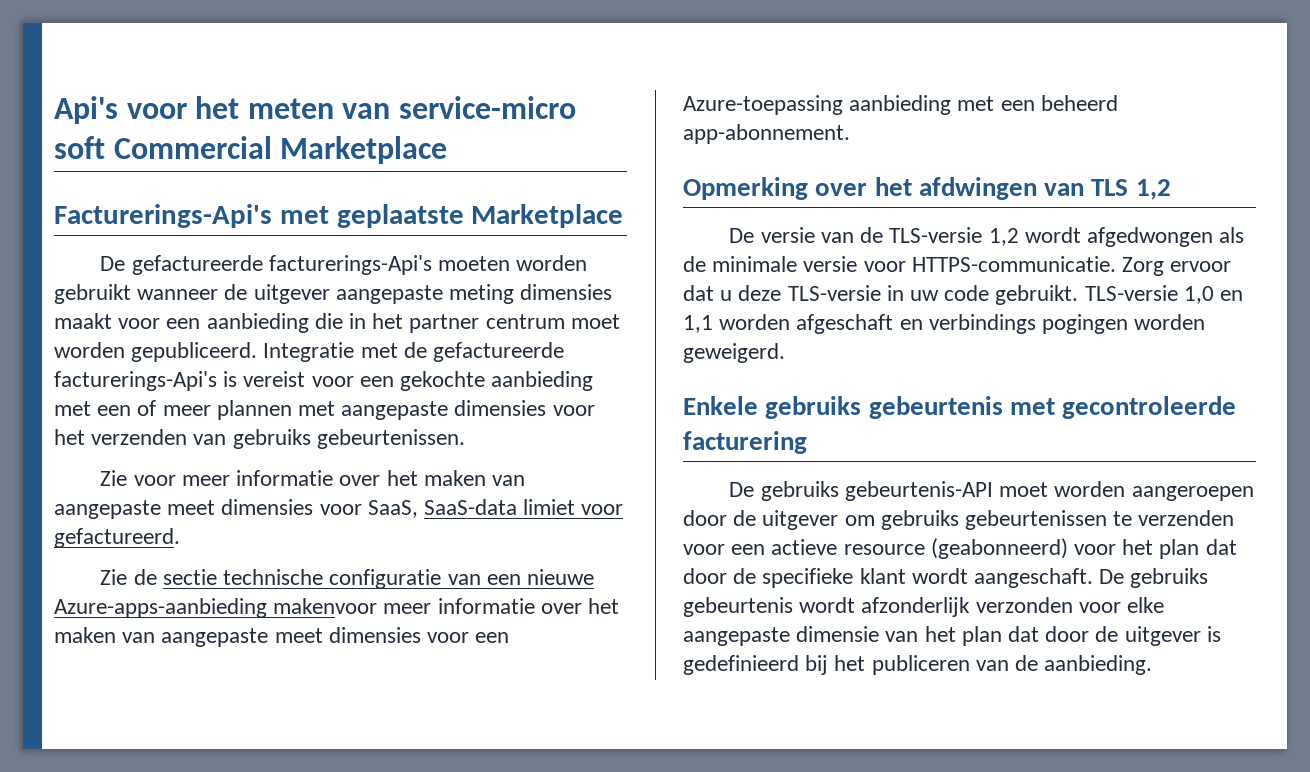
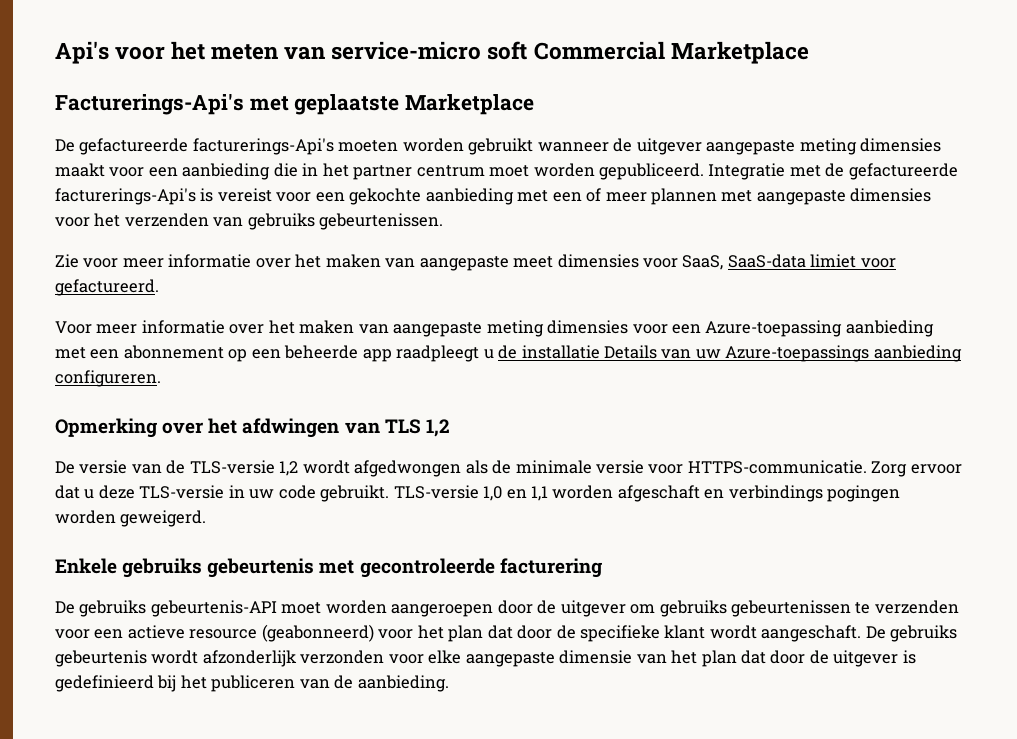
- Zie de sectie technische configuratie van een nieuwe Azure-apps-aanbieding makenvoor meer informatie over het maken van aangepaste meet dimensies voor een Azure-toepassing aanbieding met een beheerd app-abonnement.
+ Voor meer informatie over het maken van aangepaste meting dimensies voor een Azure-toepassing aanbieding met een abonnement op een beheerde app raadpleegt u de installatie Details van uw Azure-toepassings aanbieding configureren.

